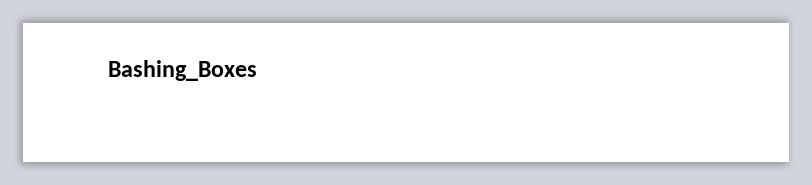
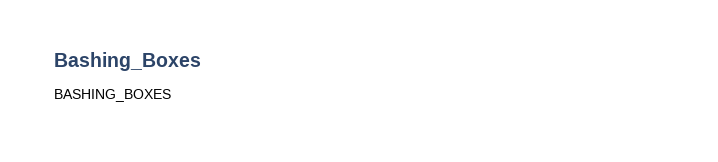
+ BASHING_BOXES

